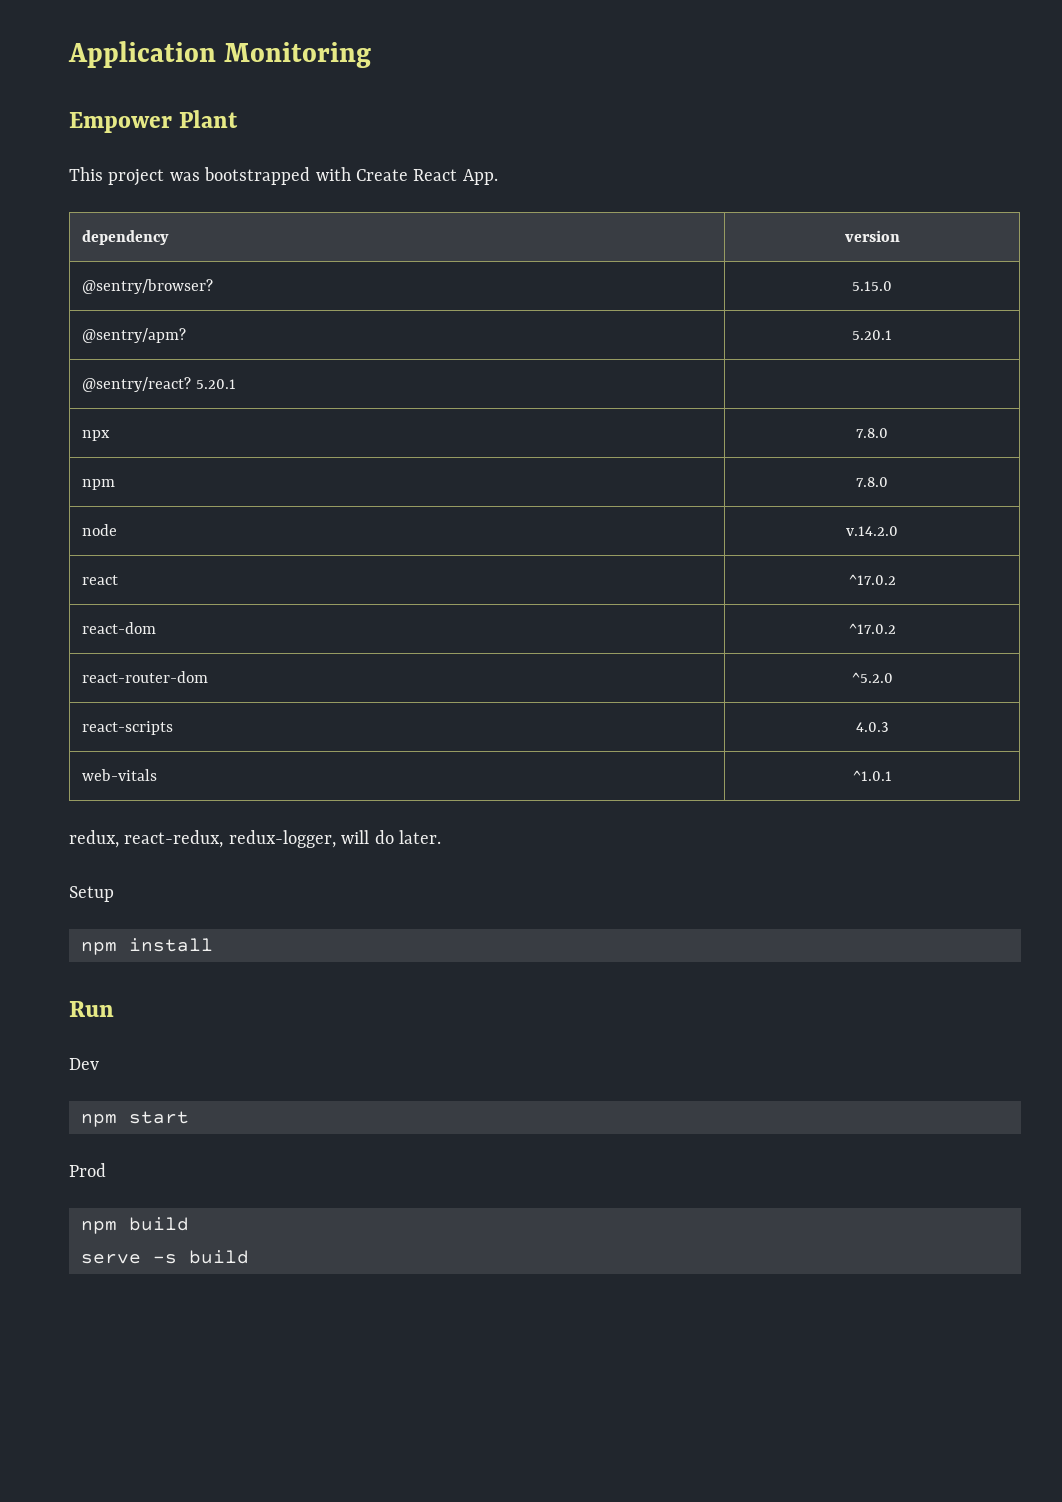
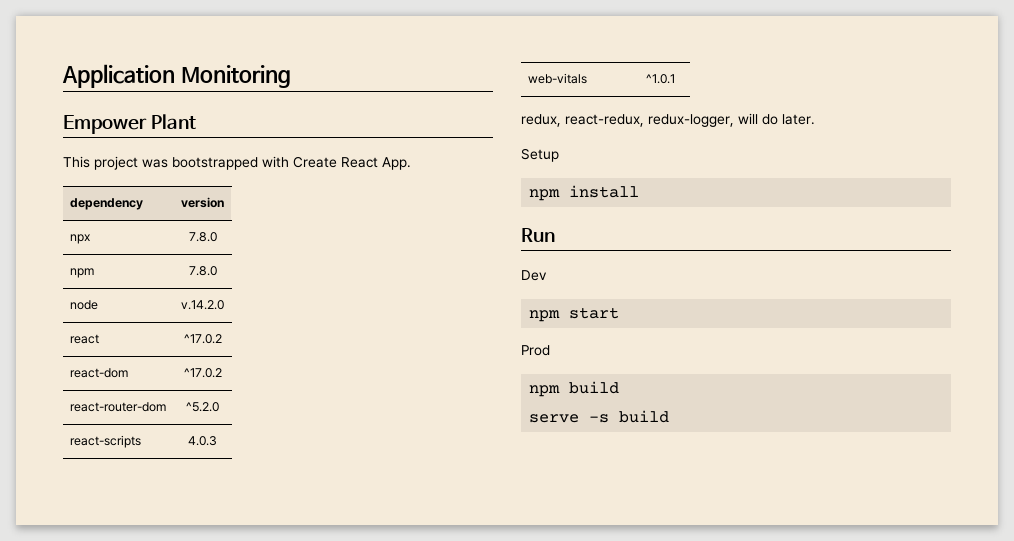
- @sentry/browser? | 5.15.0
- @sentry/apm? | 5.20.1
- @sentry/react? 5.20.1 |

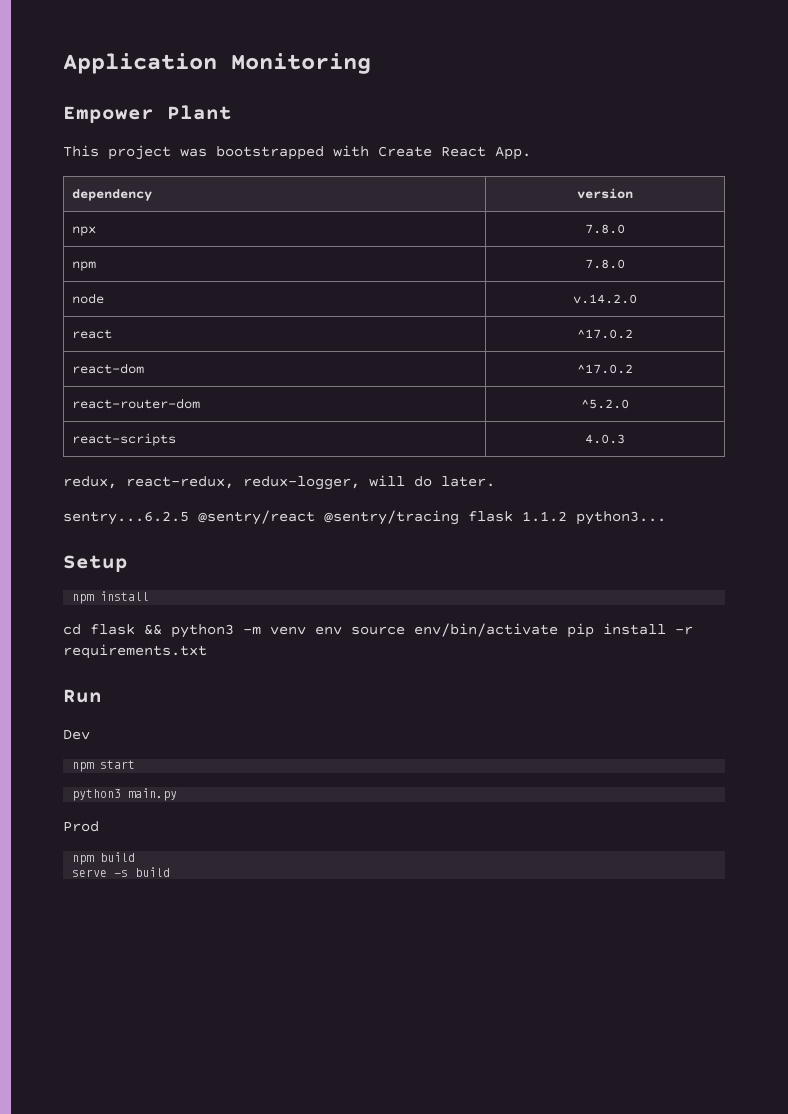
- web-vitals | ^1.0.1
+ sentry...6.2.5 @sentry/react @sentry/tracing flask 1.1.2 python3...
  Setup
  npm install
+ cd flask && python3 -m venv env source env/bin/activate pip install -r requirements.txt
+ python3 main.py

